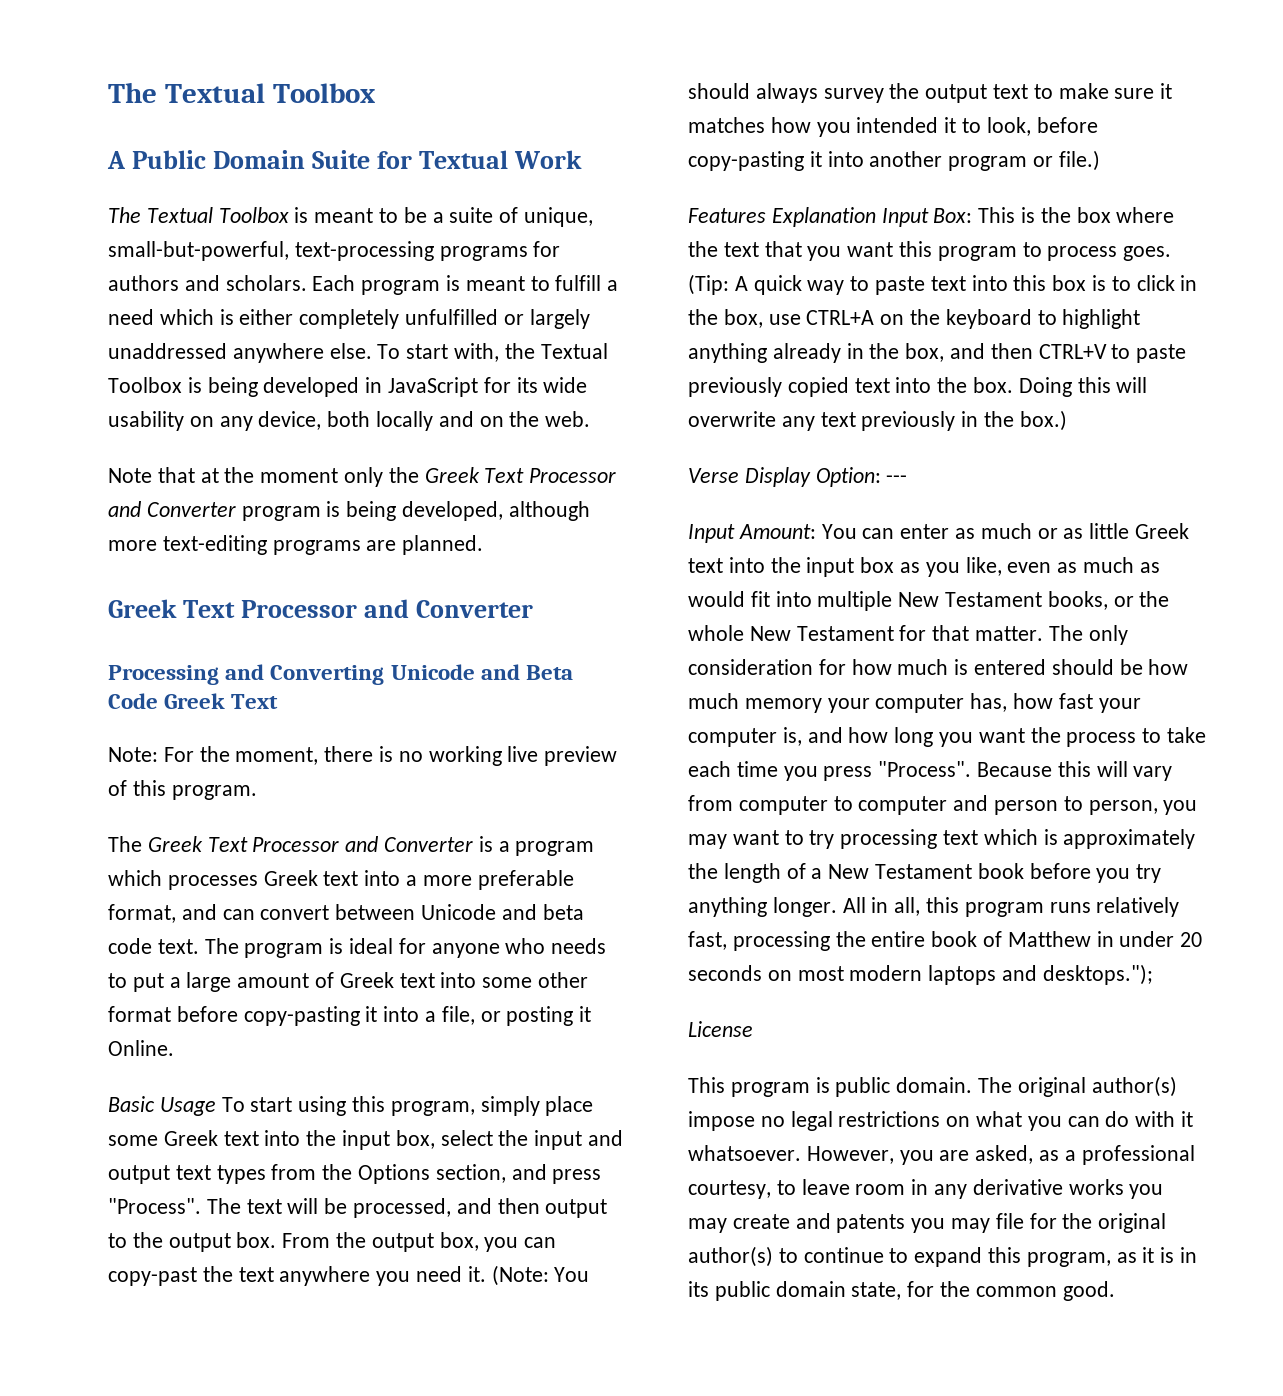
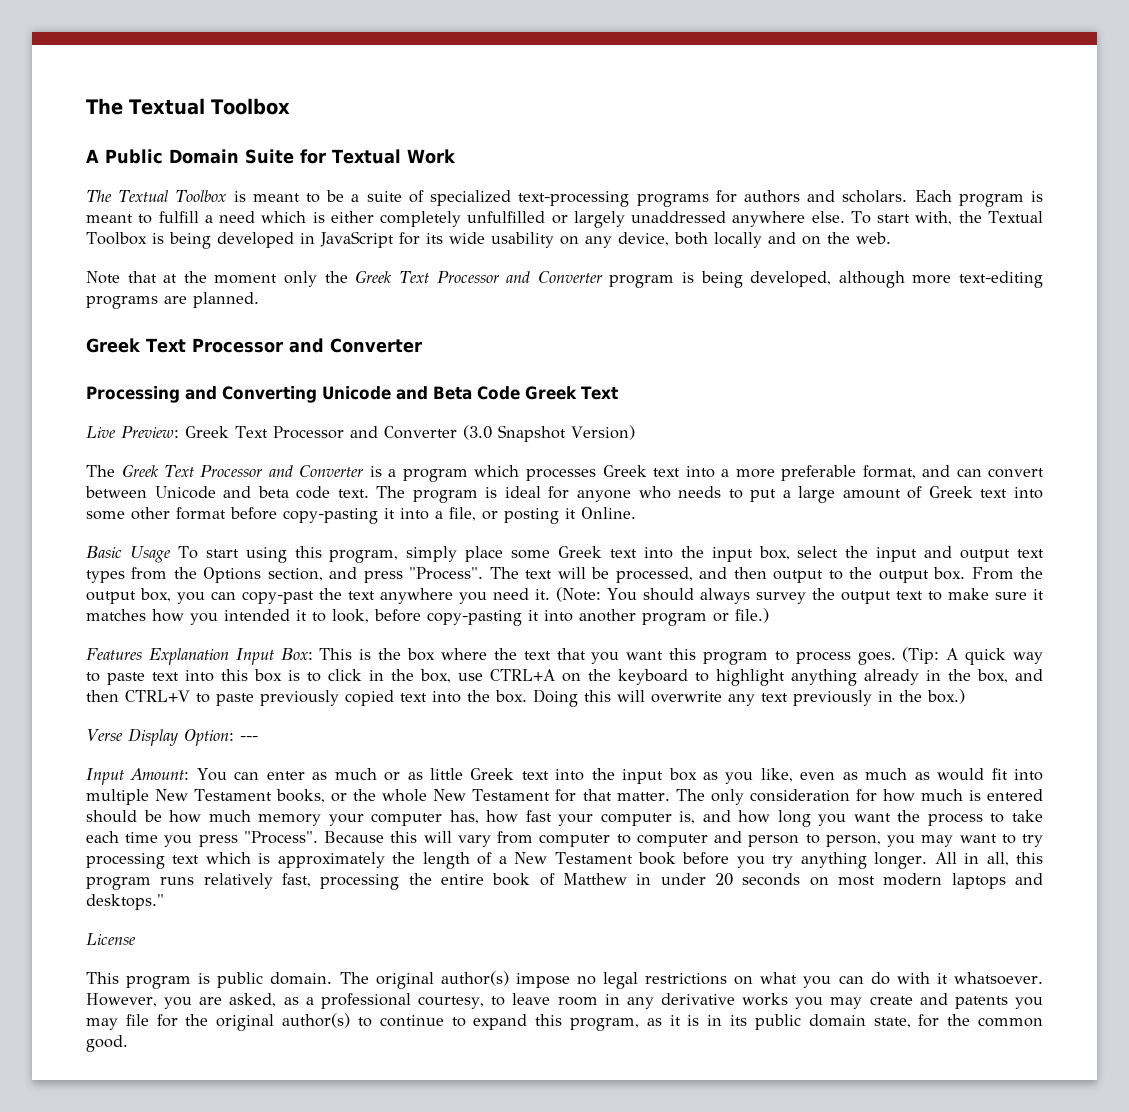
- The Textual Toolbox is meant to be a suite of unique, small-but-powerful, text-processing programs for authors and scholars.
+ The Textual Toolbox is meant to be a suite of specialized text-processing programs for authors and scholars.
- Note: For the moment, there is no working live preview of this program.
+ Live Preview: Greek Text Processor and Converter (3.0 Snapshot Version)
- All in all, this program runs relatively fast, processing the entire book of Matthew in under 20 seconds on most modern laptops and desktops.");
+ All in all, this program runs relatively fast, processing the entire book of Matthew in under 20 seconds on most modern laptops and desktops."

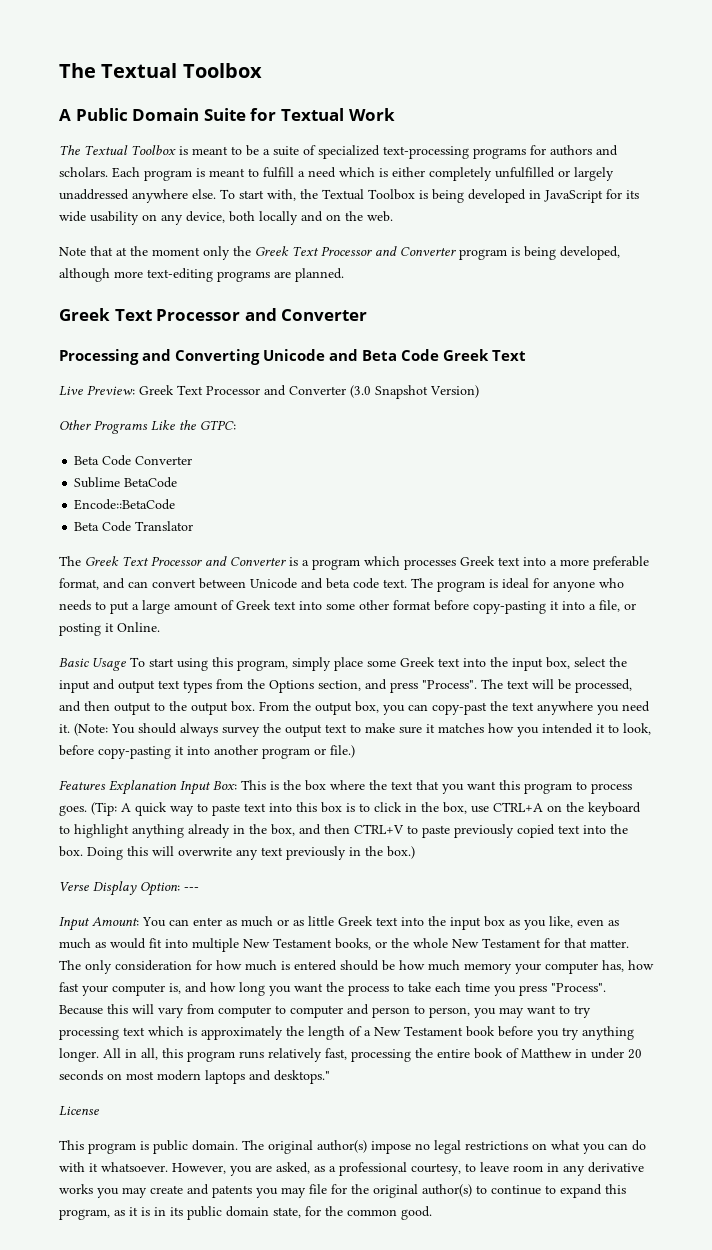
+ Other Programs Like the GTPC:
+ Beta Code Converter
+ Sublime BetaCode
+ Encode::BetaCode
+ Beta Code Translator

